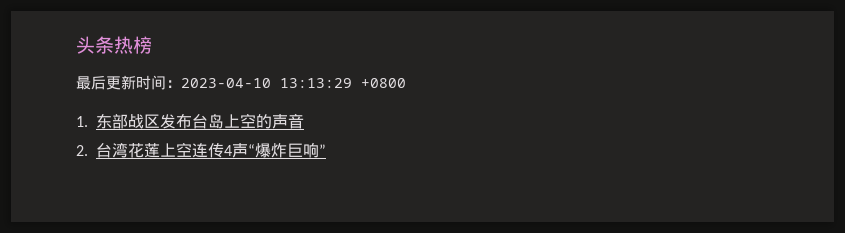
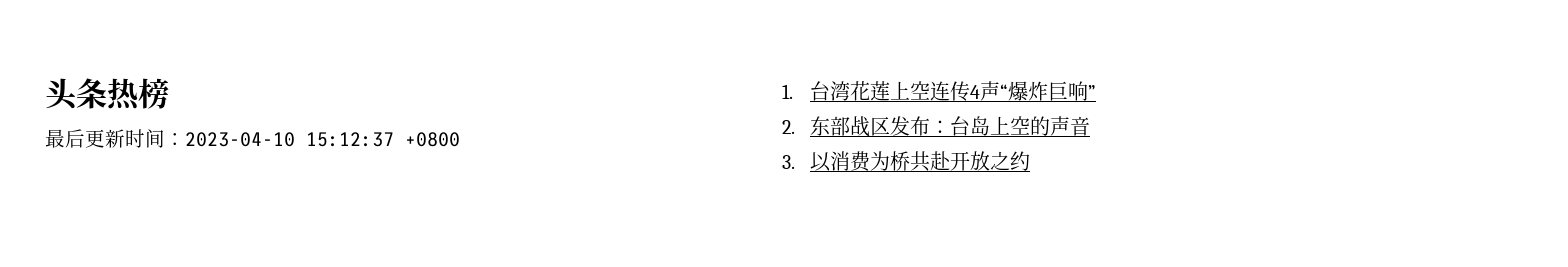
- 最后更新时间：2023-04-10 13:13:29 +0800
+ 最后更新时间：2023-04-10 15:12:37 +0800
- 1.东部战区发布台岛上空的声音
- 2.台湾花莲上空连传4声“爆炸巨响”
+ 1.台湾花莲上空连传4声“爆炸巨响”
+ 2.东部战区发布：台岛上空的声音
+ 3.以消费为桥共赴开放之约

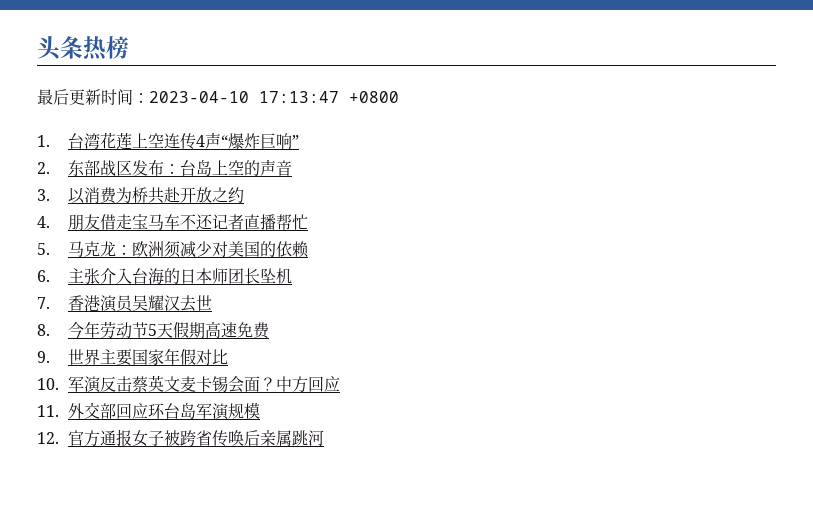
- 最后更新时间：2023-04-10 15:12:37 +0800
+ 最后更新时间：2023-04-10 17:13:47 +0800
+ 4.朋友借走宝马车不还记者直播帮忙
+ 5.马克龙：欧洲须减少对美国的依赖
+ 6.主张介入台海的日本师团长坠机
+ 7.香港演员吴耀汉去世
+ 8.今年劳动节5天假期高速免费
+ 9.世界主要国家年假对比
+ 10.军演反击蔡英文麦卡锡会面？中方回应
+ 11.外交部回应环台岛军演规模
+ 12.官方通报女子被跨省传唤后亲属跳河

